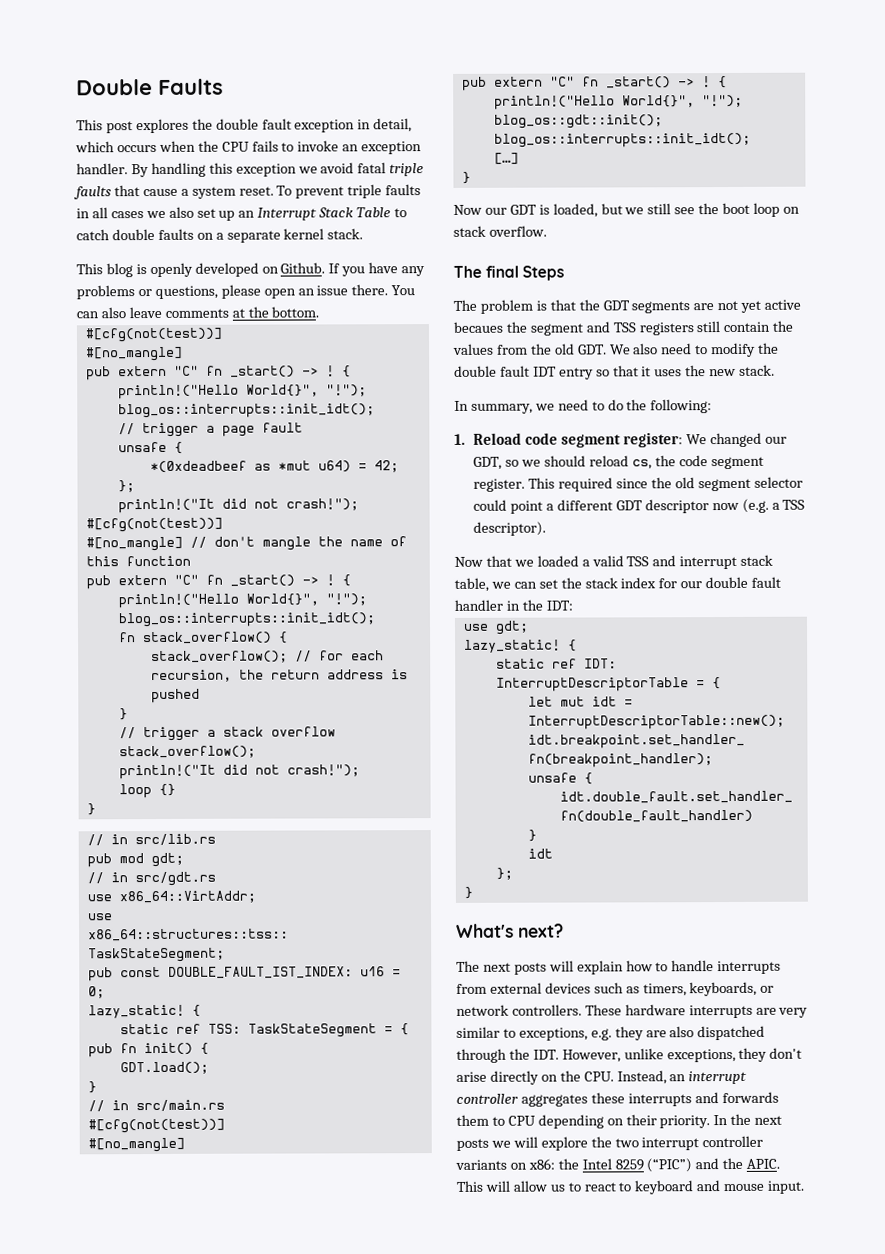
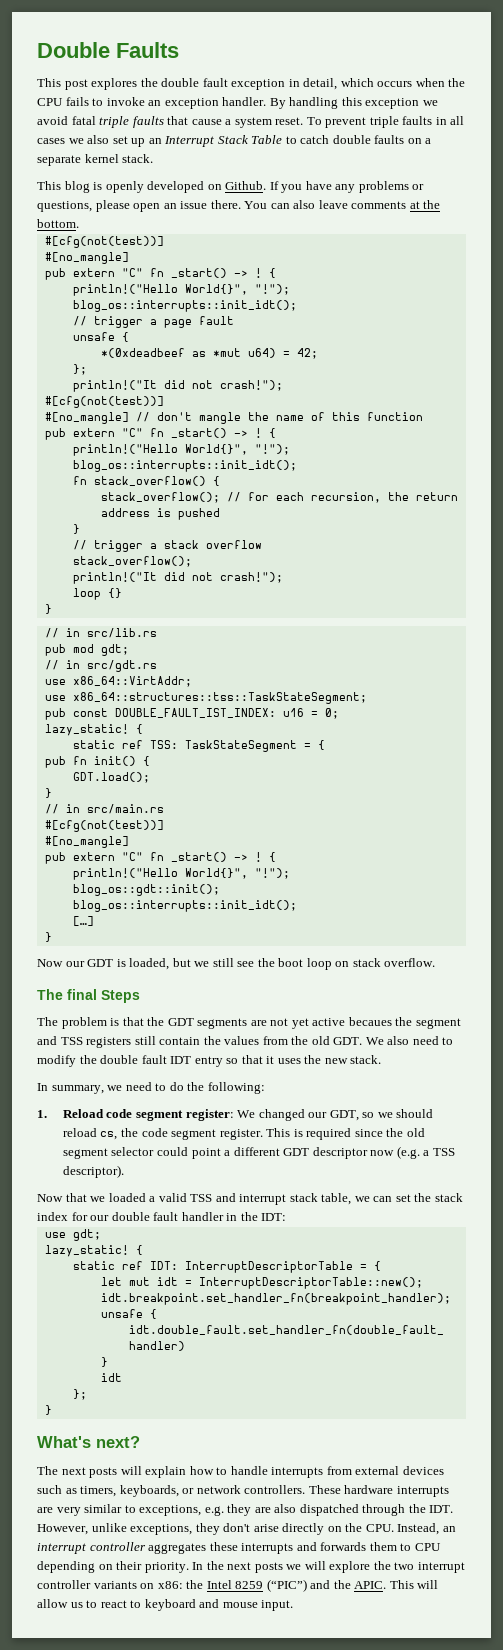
- This required since the old segment selector could point a different GDT descriptor now (e.g. a TSS descriptor).
+ This is required since the old segment selector could point a different GDT descriptor now (e.g. a TSS descriptor).

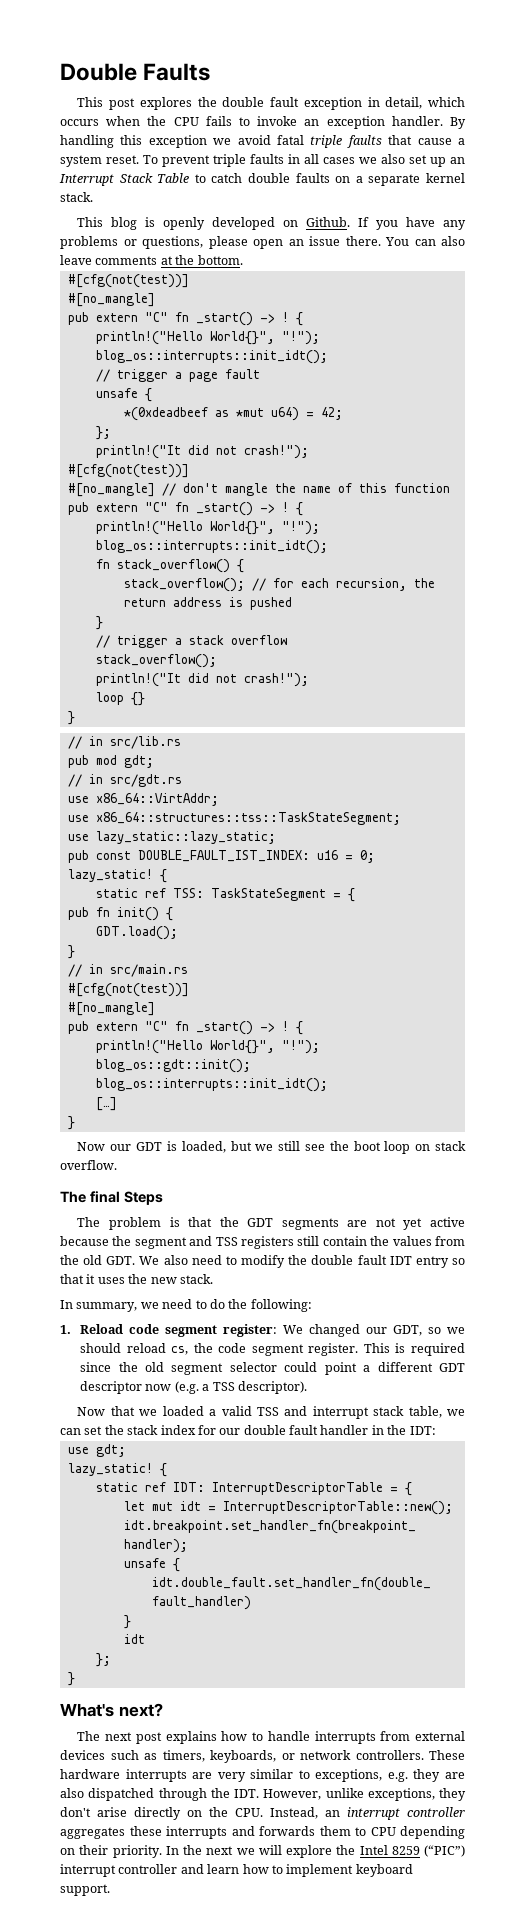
+ use lazy_static::lazy_static;
- The problem is that the GDT segments are not yet active becaues the segment and TSS registers still contain the values from the old GDT. We also need to modify the double fault IDT entry so that it uses the new stack.
+ The problem is that the GDT segments are not yet active because the segment and TSS registers still contain the values from the old GDT. We also need to modify the double fault IDT entry so that it uses the new stack.
- The next posts will explain how to handle interrupts from external devices such as timers, keyboards, or network controllers.
+ The next post explains how to handle interrupts from external devices such as timers, keyboards, or network controllers.
- In the next posts we will explore the two interrupt controller variants on x86: the Intel 8259 (“PIC”) and the APIC. This will allow us to react to keyboard and mouse input.
+ In the next we will explore the Intel 8259 (“PIC”) interrupt controller and learn how to implement keyboard support.

